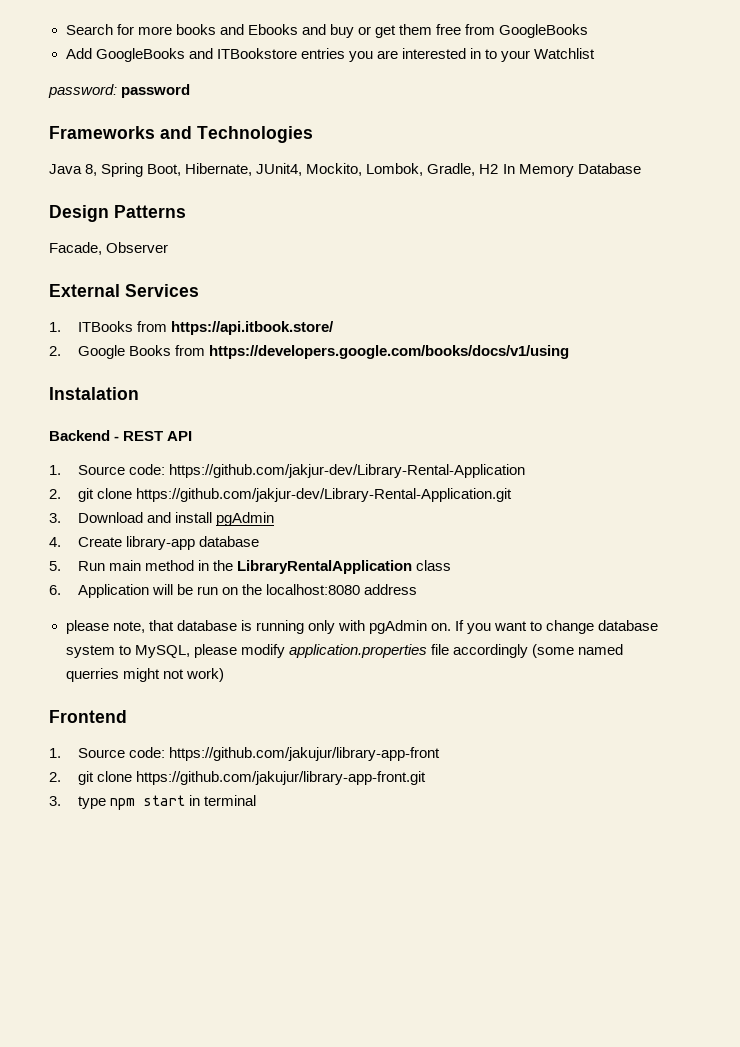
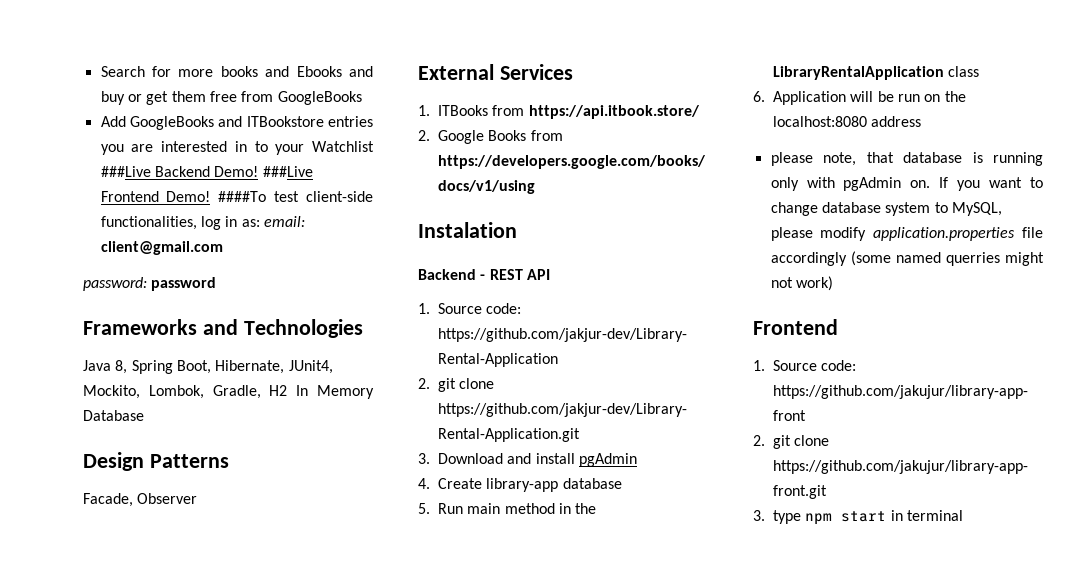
- Add GoogleBooks and ITBookstore entries you are interested in to your Watchlist
+ Add GoogleBooks and ITBookstore entries you are interested in to your Watchlist ###Live Backend Demo! ###Live Frontend Demo! ####To test client-side functionalities, log in as: email: client@gmail.com

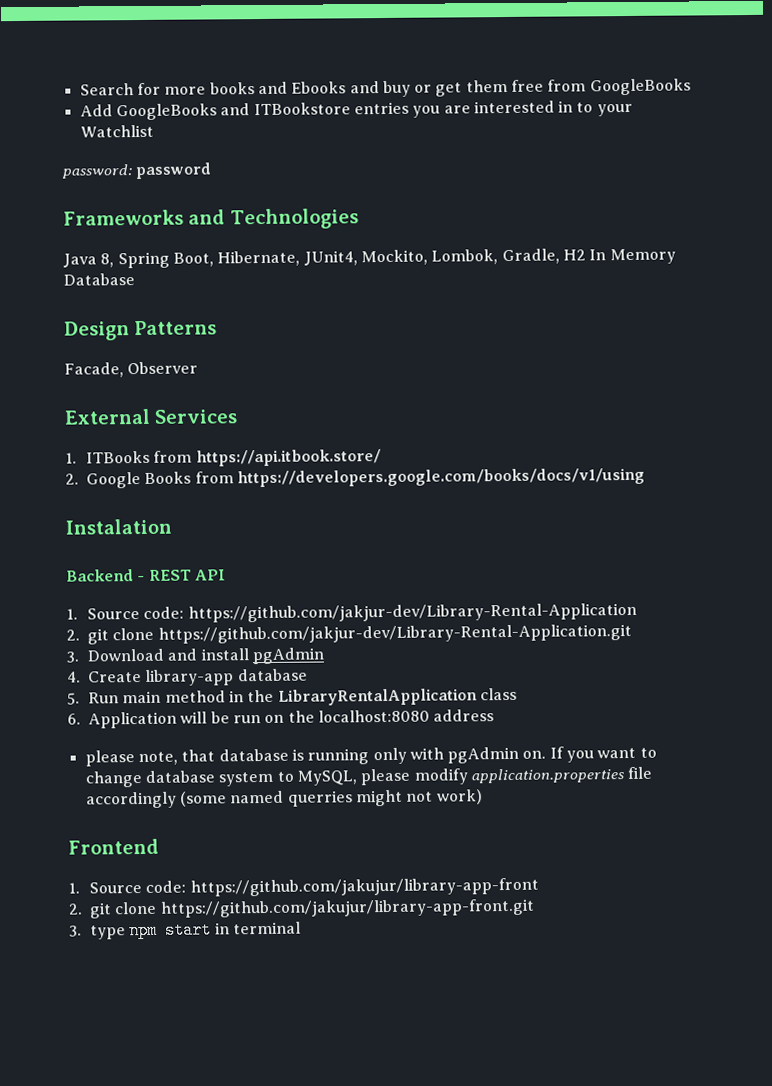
- Add GoogleBooks and ITBookstore entries you are interested in to your Watchlist ###Live Backend Demo! ###Live Frontend Demo! ####To test client-side functionalities, log in as: email: client@gmail.com
+ Add GoogleBooks and ITBookstore entries you are interested in to your Watchlist

